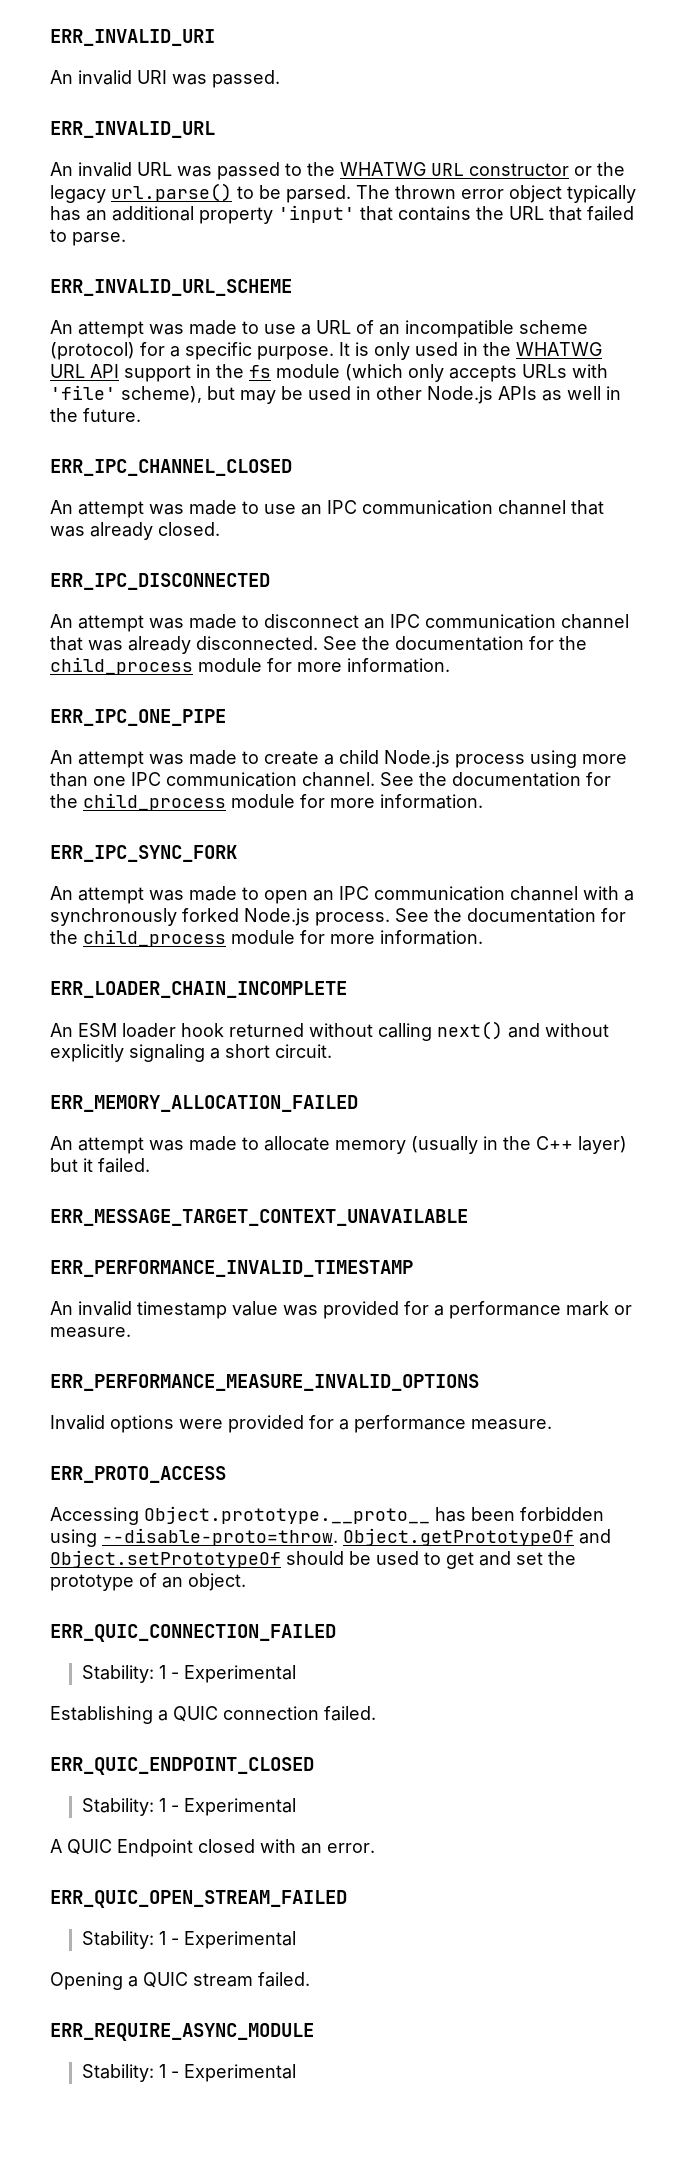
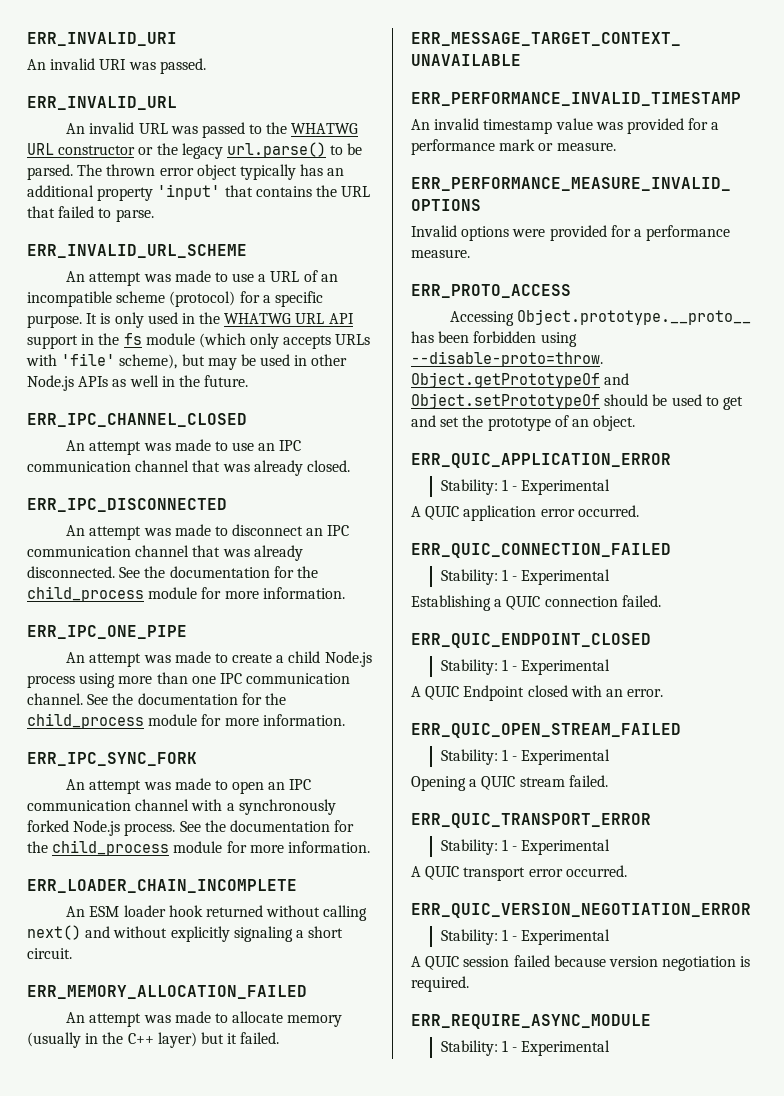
+ ERR_QUIC_APPLICATION_ERROR
+ Stability: 1 - Experimental
+ A QUIC application error occurred.
+ ERR_QUIC_TRANSPORT_ERROR
+ Stability: 1 - Experimental
+ A QUIC transport error occurred.
+ ERR_QUIC_VERSION_NEGOTIATION_ERROR
+ Stability: 1 - Experimental
+ A QUIC session failed because version negotiation is required.

